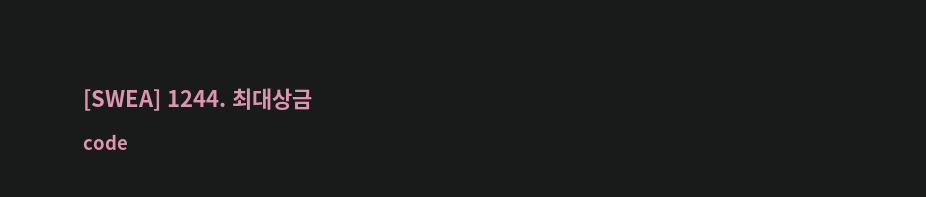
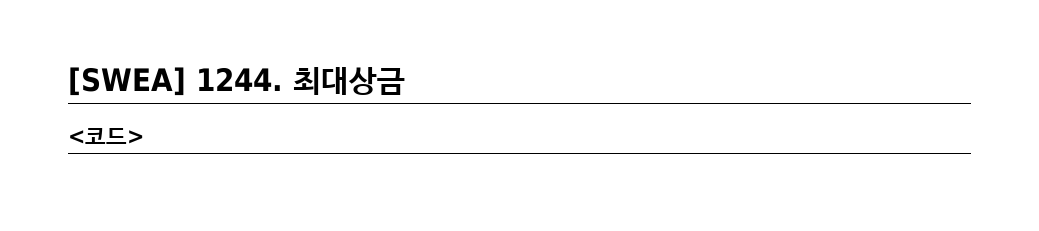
- code
+ <코드>

